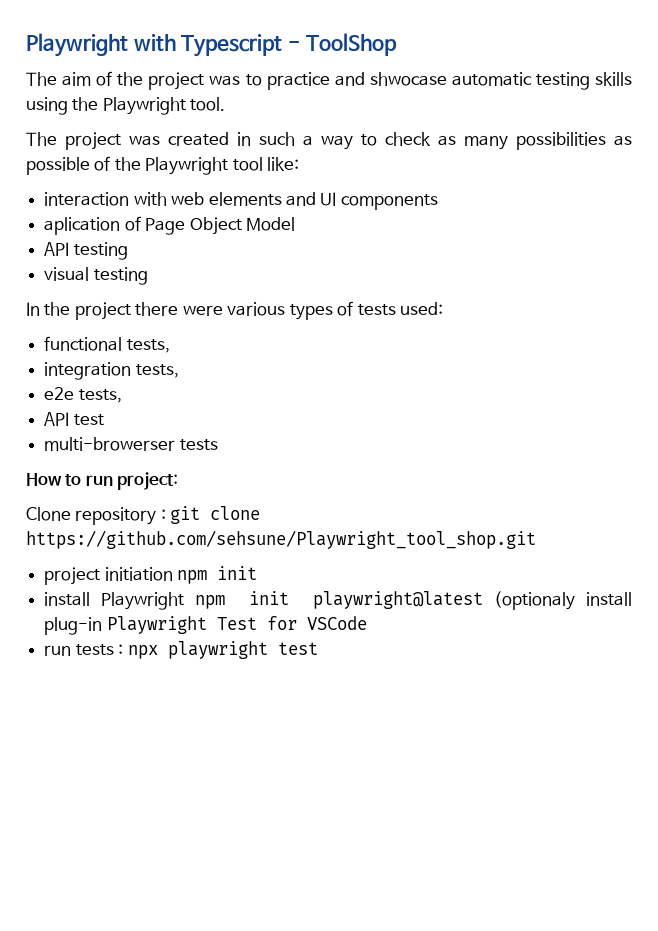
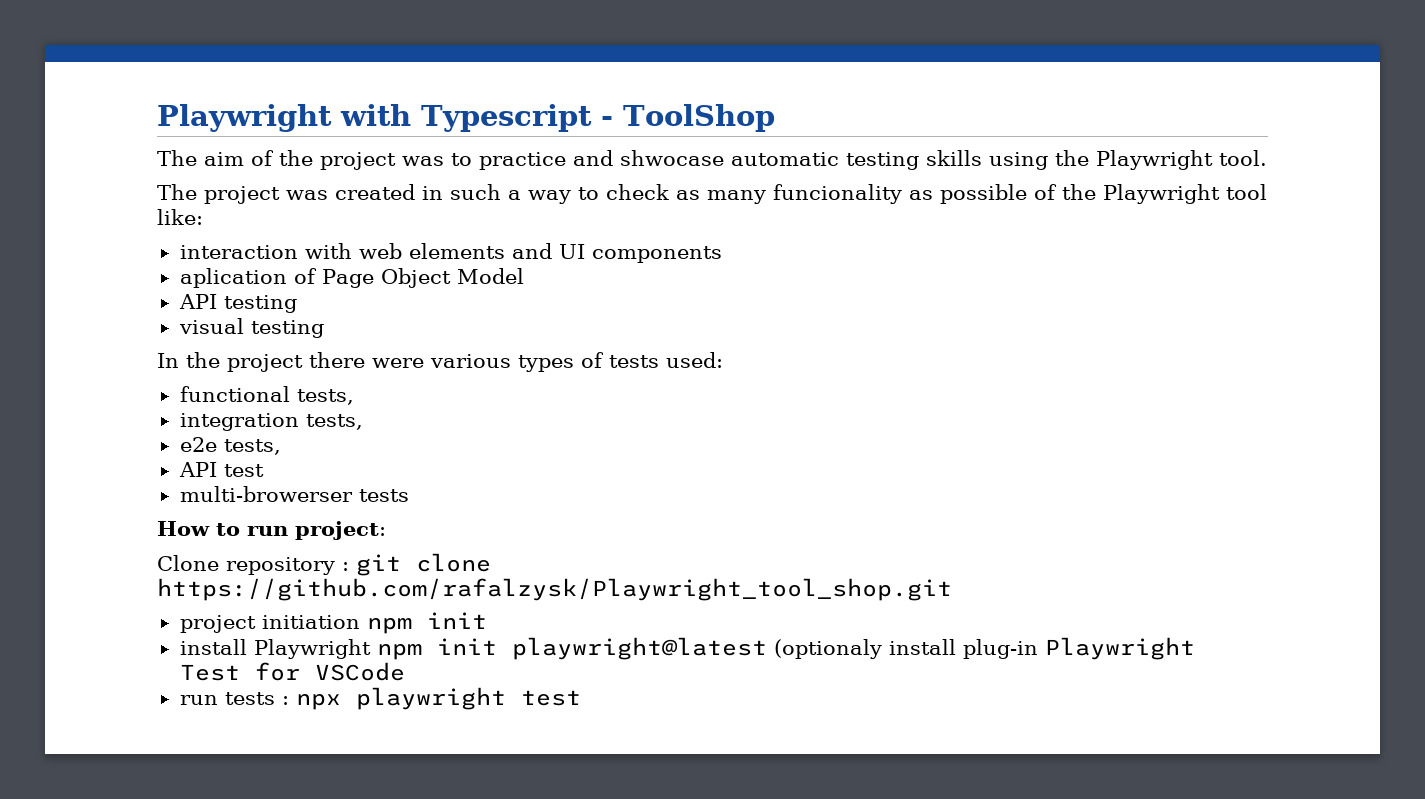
- The project was created in such a way to check as many possibilities as possible of the Playwright tool like:
+ The project was created in such a way to check as many funcionality as possible of the Playwright tool like:
- Clone repository : git clone https://github.com/sehsune/Playwright_tool_shop.git
+ Clone repository : git clone https://github.com/rafalzysk/Playwright_tool_shop.git

